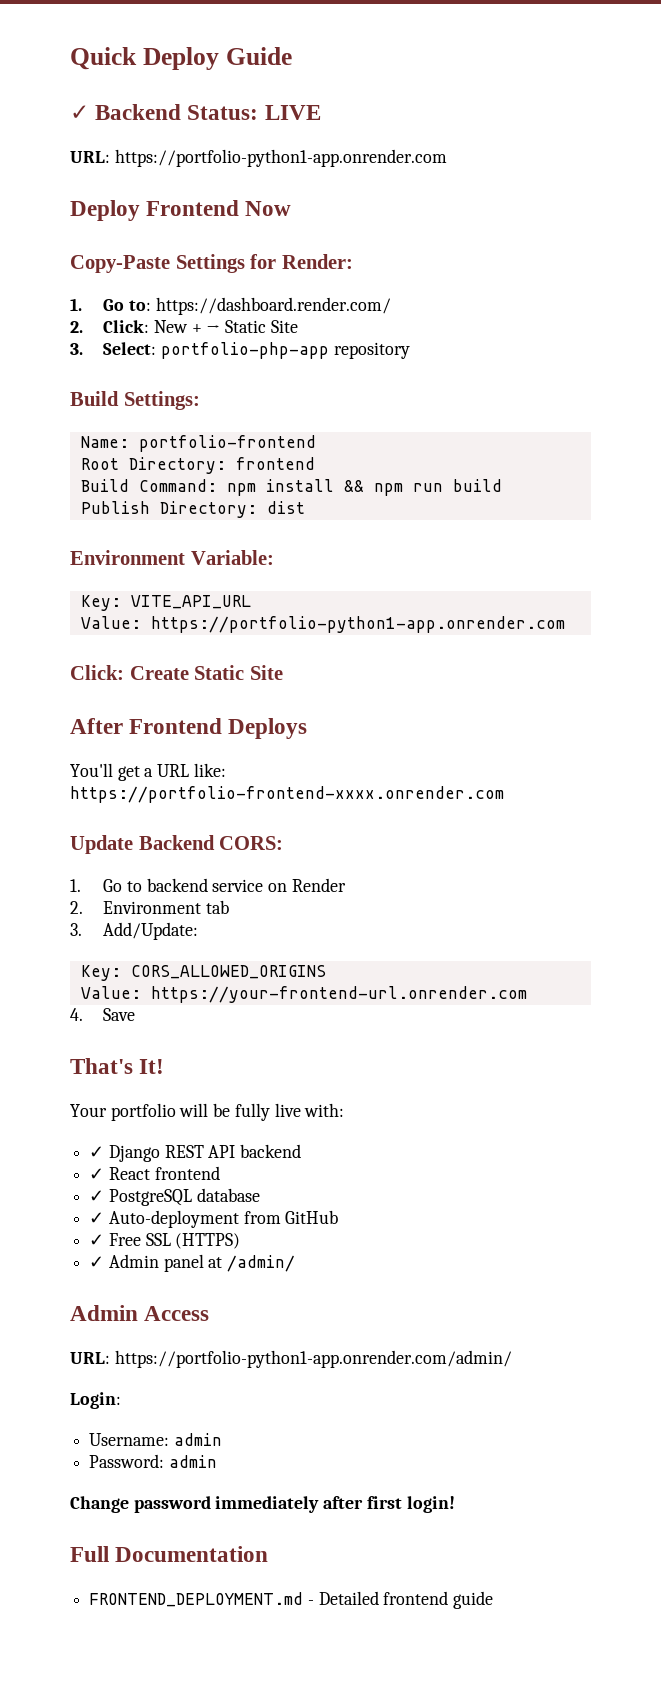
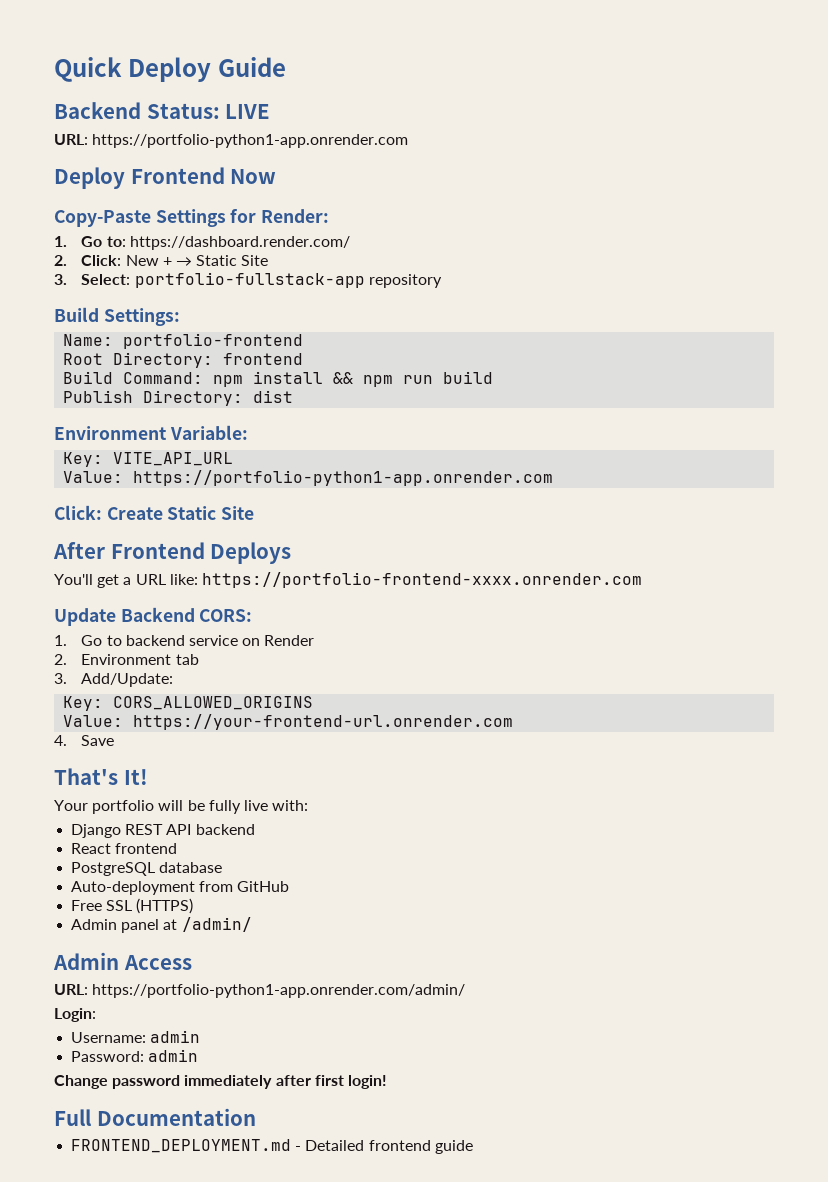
- ✓ Backend Status: LIVE
+ Backend Status: LIVE
- 3. Select: portfolio-php-app repository
+ 3. Select: portfolio-fullstack-app repository
- ✓ Django REST API backend
+ Django REST API backend
- ✓ React frontend
+ React frontend
- ✓ PostgreSQL database
+ PostgreSQL database
- ✓ Auto-deployment from GitHub
+ Auto-deployment from GitHub
- ✓ Free SSL (HTTPS)
+ Free SSL (HTTPS)
- ✓ Admin panel at /admin/
+ Admin panel at /admin/

